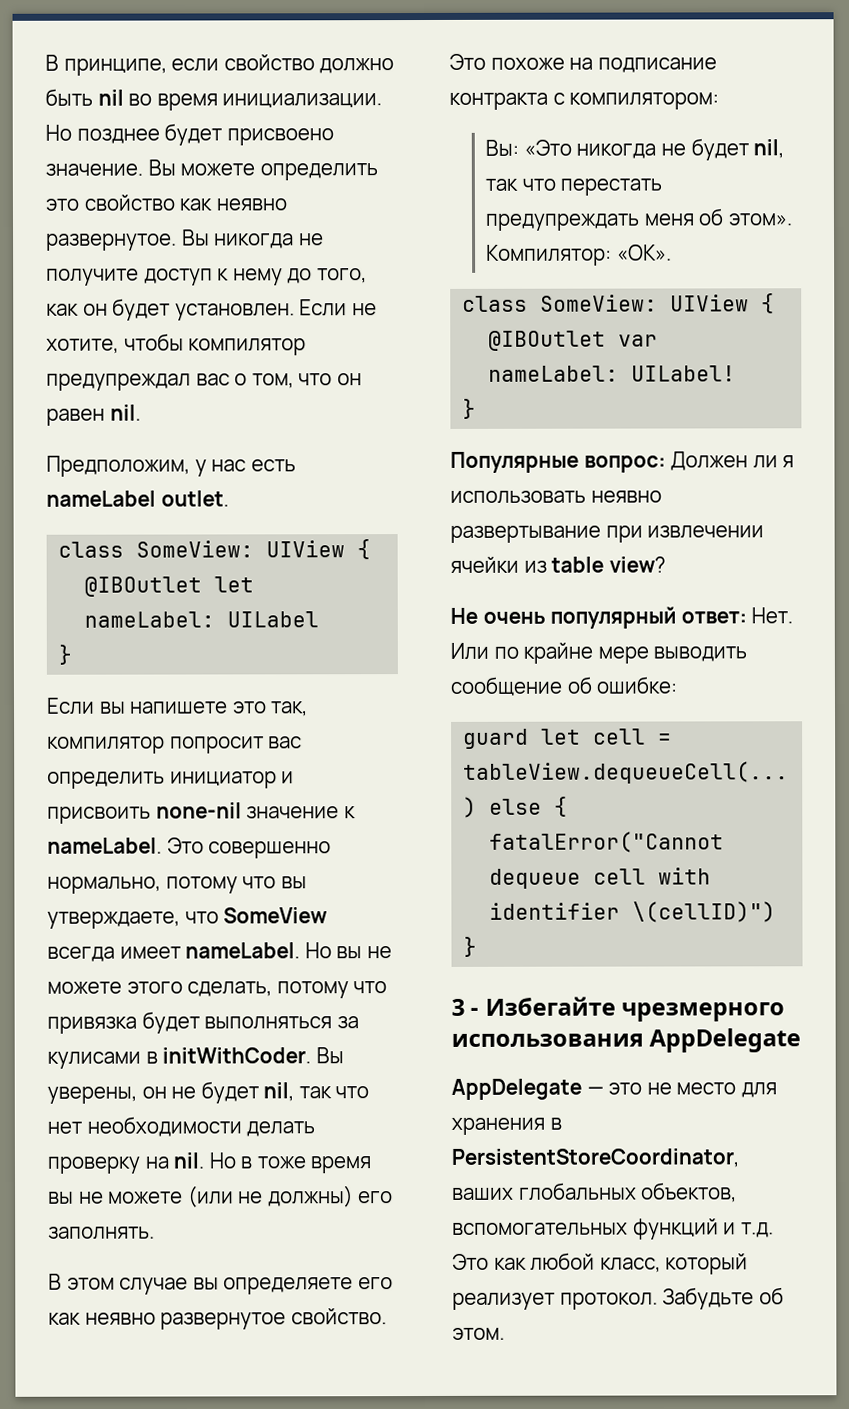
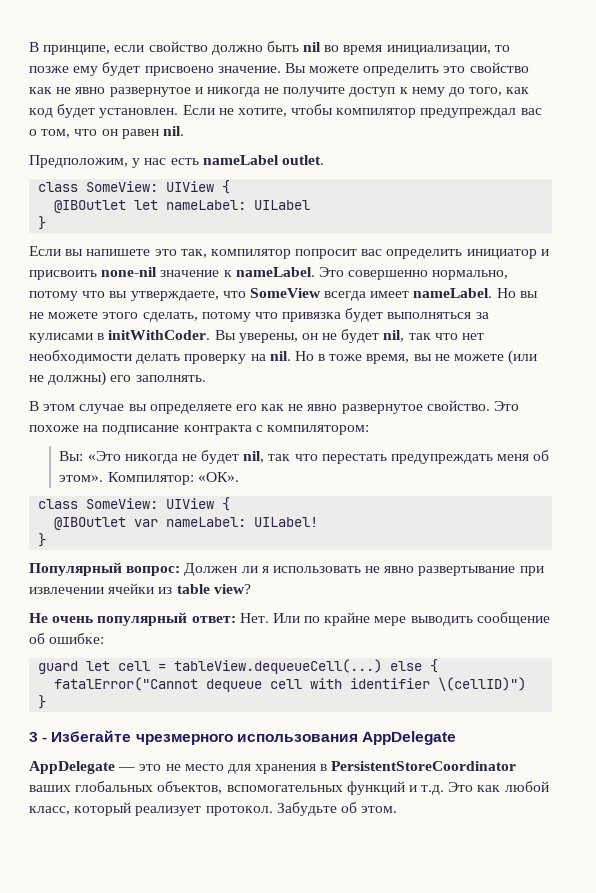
- В принципе, если свойство должно быть nil во время инициализации. Но позднее будет присвоено значение.
+ В принципе, если свойство должно быть nil во время инициализации, то позже ему будет присвоено значение.
- Вы можете определить это свойство как неявно развернутое. Вы никогда не получите доступ к нему до того, как он будет установлен.
+ Вы можете определить это свойство как не явно развернутое и никогда не получите доступ к нему до того, как код будет установлен.
- Но в тоже время вы не можете (или не должны) его заполнять.
+ Но в тоже время, вы не можете (или не должны) его заполнять.
- В этом случае вы определяете его как неявно развернутое свойство.
+ В этом случае вы определяете его как не явно развернутое свойство.
- Популярные вопрос: Должен ли я использовать неявно развертывание при извлечении ячейки из table view?
+ Популярный вопрос: Должен ли я использовать не явно развертывание при извлечении ячейки из table view?
- AppDelegate — это не место для хранения в PersistentStoreCoordinator, ваших глобальных объектов, вспомогательных функций и т.д. Это как любой класс, который реализует протокол.
+ AppDelegate — это не место для хранения в PersistentStoreCoordinator ваших глобальных объектов, вспомогательных функций и т.д. Это как любой класс, который реализует протокол.

